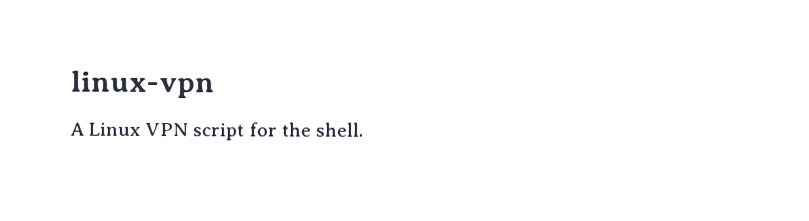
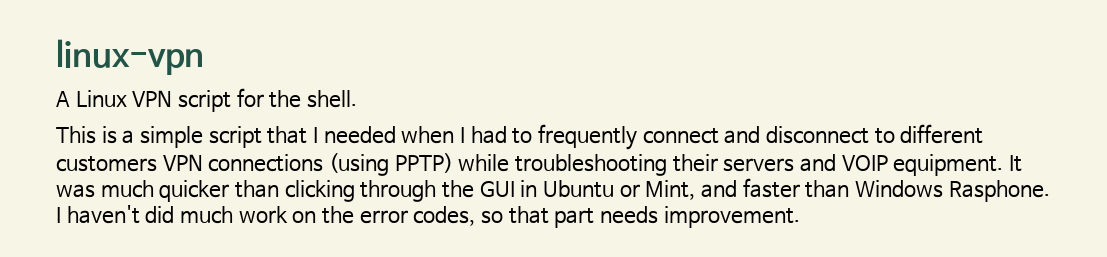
+ This is a simple script that I needed when I had to frequently connect and disconnect to different customers VPN connections (using PPTP) while troubleshooting their servers and VOIP equipment. It was much quicker than clicking through the GUI in Ubuntu or Mint, and faster than Windows Rasphone. I haven't did much work on the error codes, so that part needs improvement.

